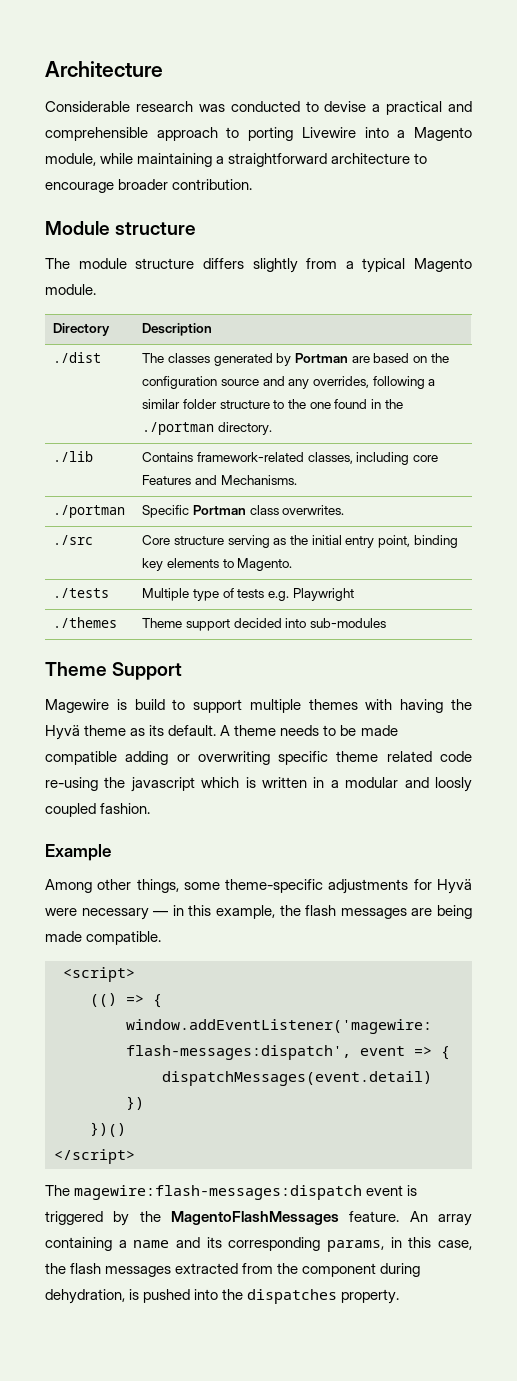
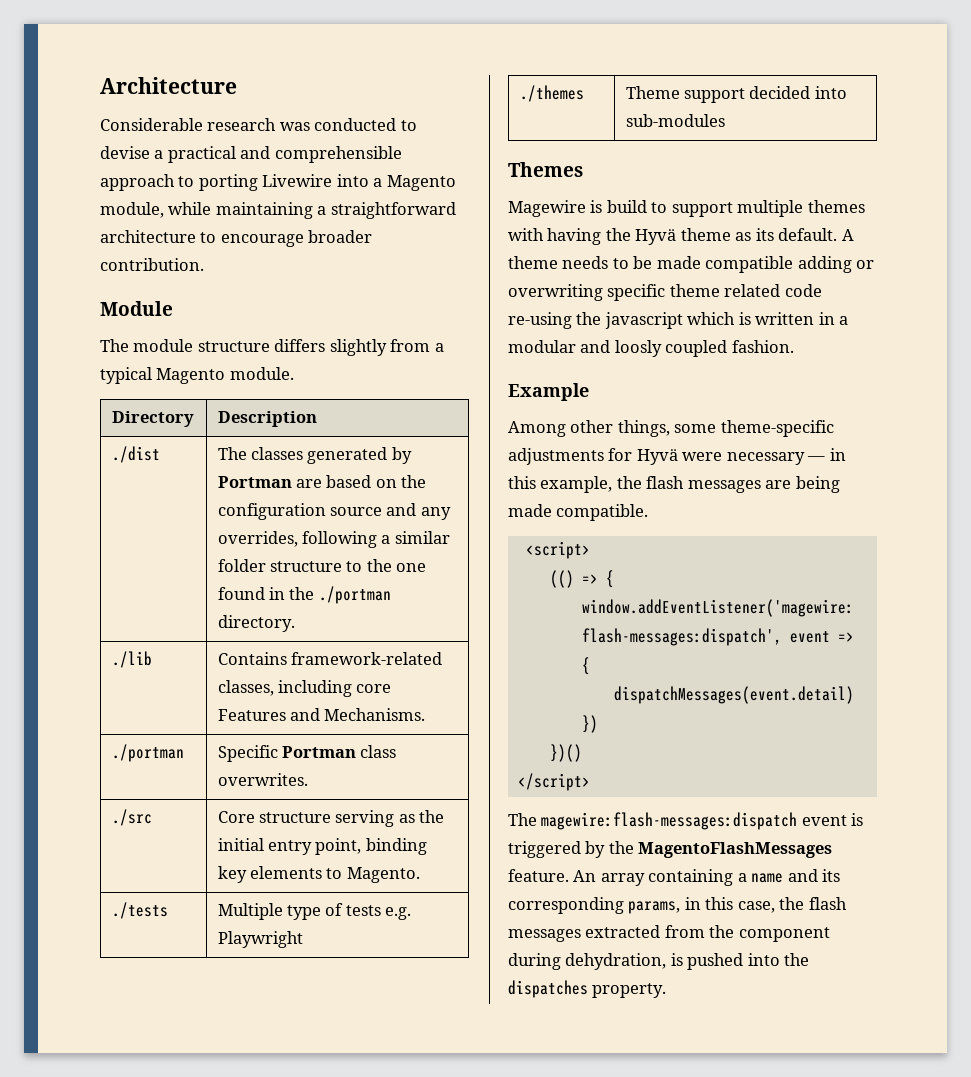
- Module structure
+ Module
- Theme Support
+ Themes

